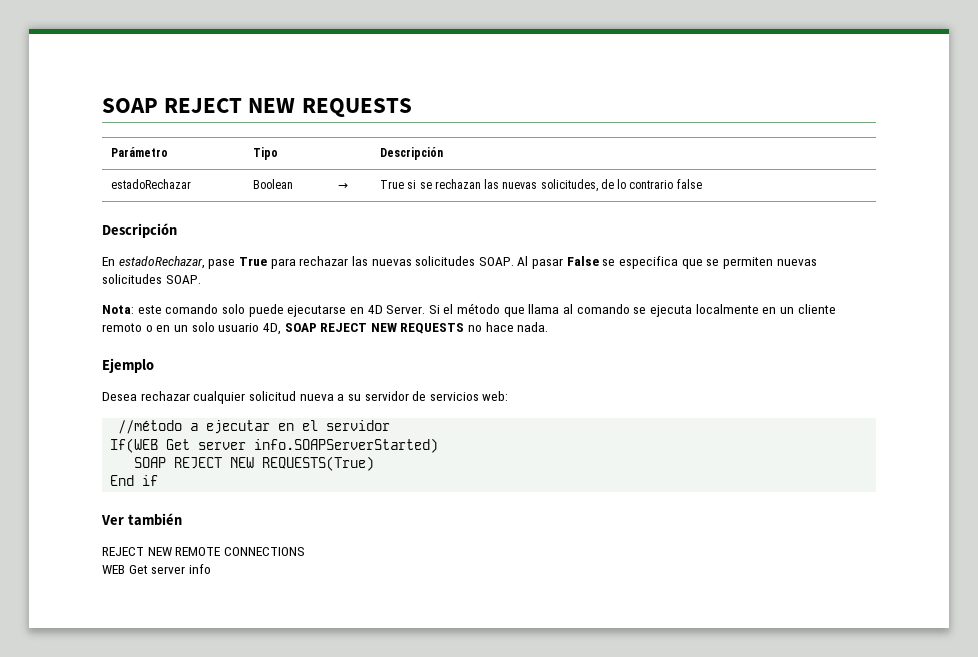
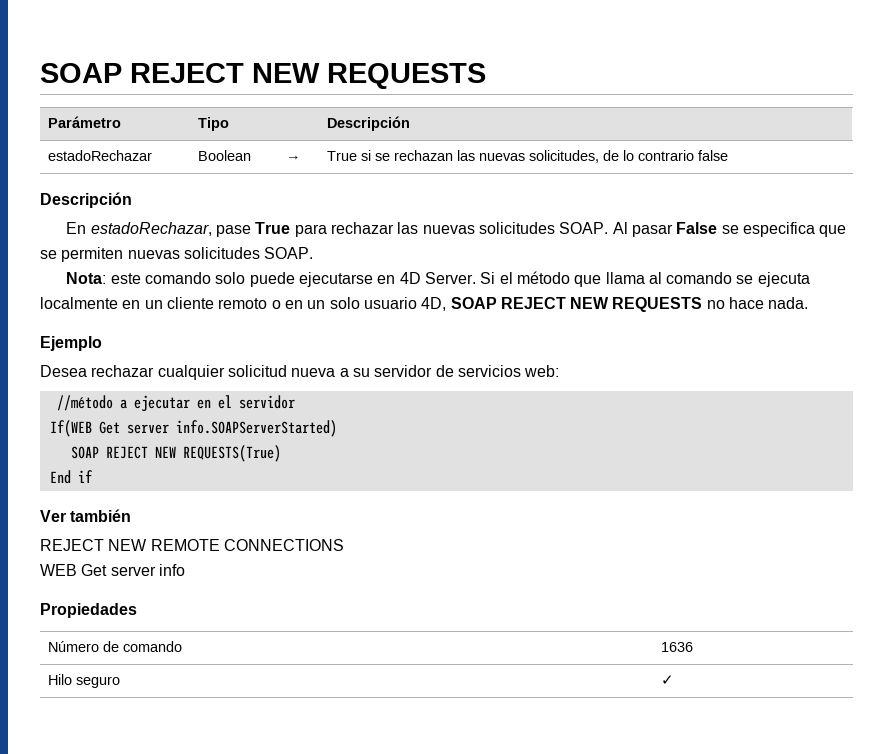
+ Propiedades
+ Número de comando | 1636
+ Hilo seguro | ✓

